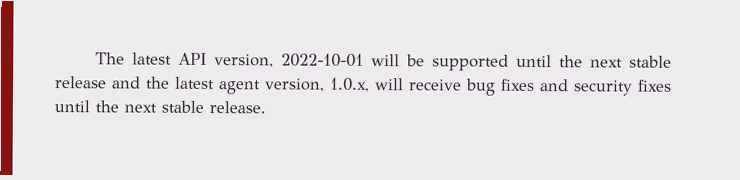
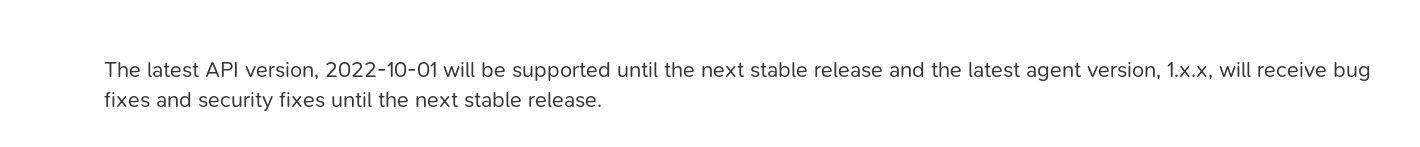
- The latest API version, 2022-10-01 will be supported until the next stable release and the latest agent version, 1.0.x, will receive bug fixes and security fixes until the next stable release.
+ The latest API version, 2022-10-01 will be supported until the next stable release and the latest agent version, 1.x.x, will receive bug fixes and security fixes until the next stable release.

